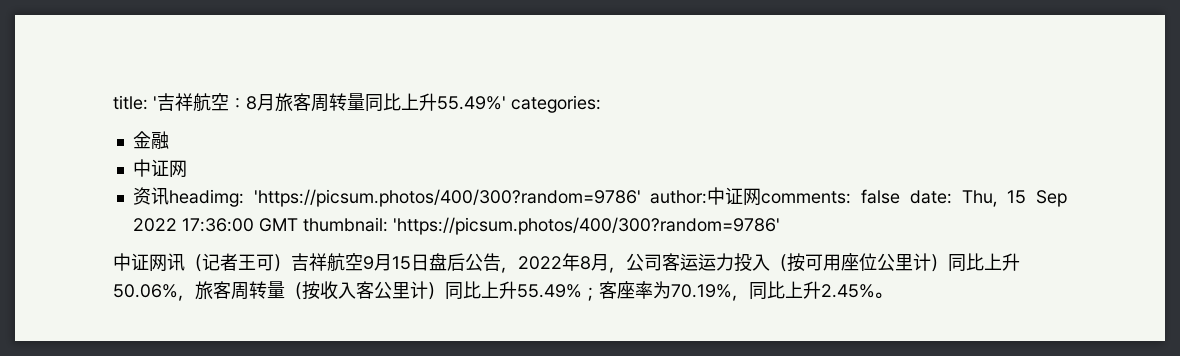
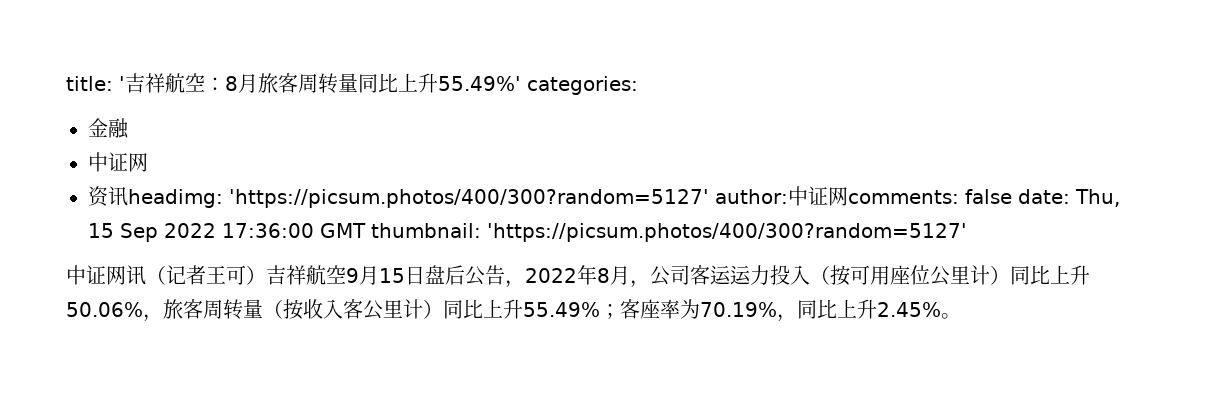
- 资讯headimg: 'https://picsum.photos/400/300?random=9786' author:中证网comments: false date: Thu, 15 Sep 2022 17:36:00 GMT thumbnail: 'https://picsum.photos/400/300?random=9786'
+ 资讯headimg: 'https://picsum.photos/400/300?random=5127' author:中证网comments: false date: Thu, 15 Sep 2022 17:36:00 GMT thumbnail: 'https://picsum.photos/400/300?random=5127'

